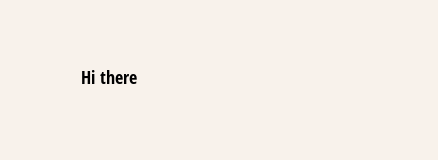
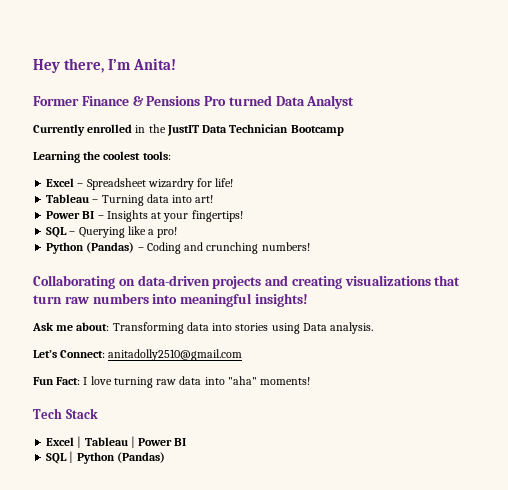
- Hi there
+ Hey there, I’m Anita!
+ Former Finance & Pensions Pro turned Data Analyst
+ Currently enrolled in the JustIT Data Technician Bootcamp
+ Learning the coolest tools:
+ Excel – Spreadsheet wizardry for life!
+ Tableau – Turning data into art!
+ Power BI – Insights at your fingertips!
+ SQL – Querying like a pro!
+ Python (Pandas) – Coding and crunching numbers!
+ Collaborating on data-driven projects and creating visualizations that turn raw numbers into meaningful insights!
+ Ask me about: Transforming data into stories using Data analysis.
+ Let’s Connect: anitadolly2510@gmail.com
+ Fun Fact: I love turning raw data into "aha" moments!
+ Tech Stack
+ Excel | Tableau | Power BI
+ SQL | Python (Pandas)

